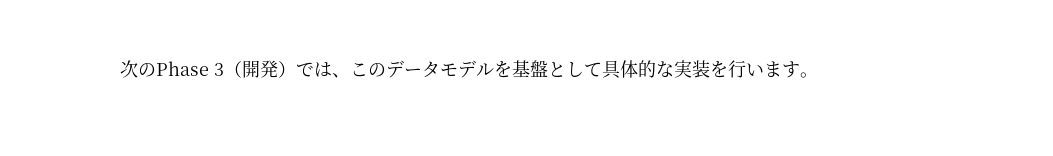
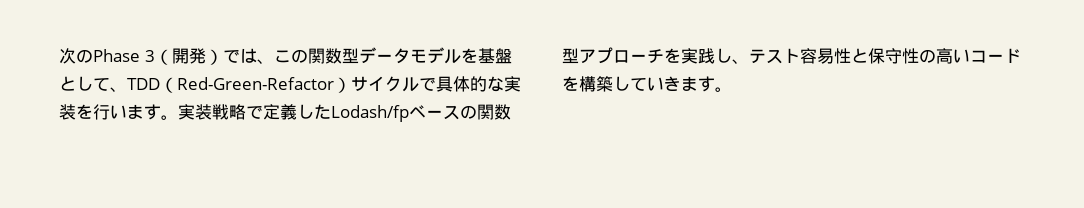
- 次のPhase 3（開発）では、このデータモデルを基盤として具体的な実装を行います。
+ 次のPhase 3（開発）では、この関数型データモデルを基盤として、TDD（Red-Green-Refactor）サイクルで具体的な実装を行います。
+ 実装戦略で定義したLodash/fpベースの関数型アプローチを実践し、テスト容易性と保守性の高いコードを構築していきます。

